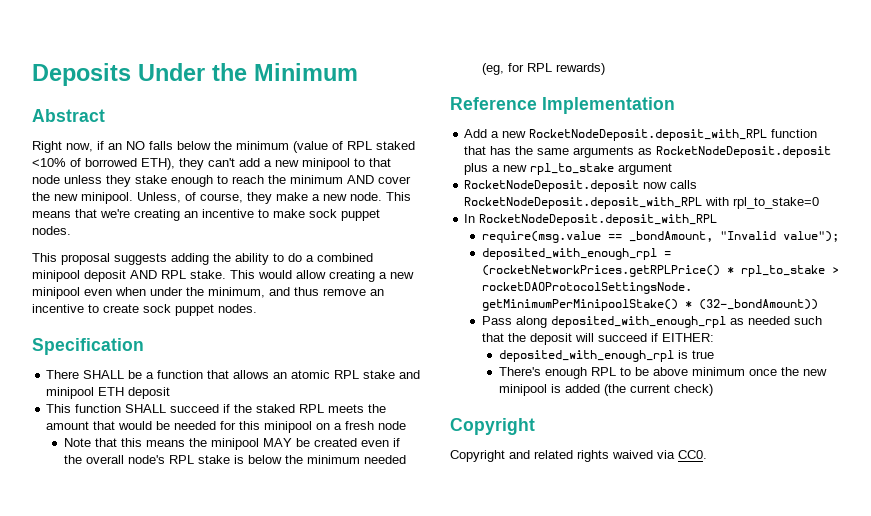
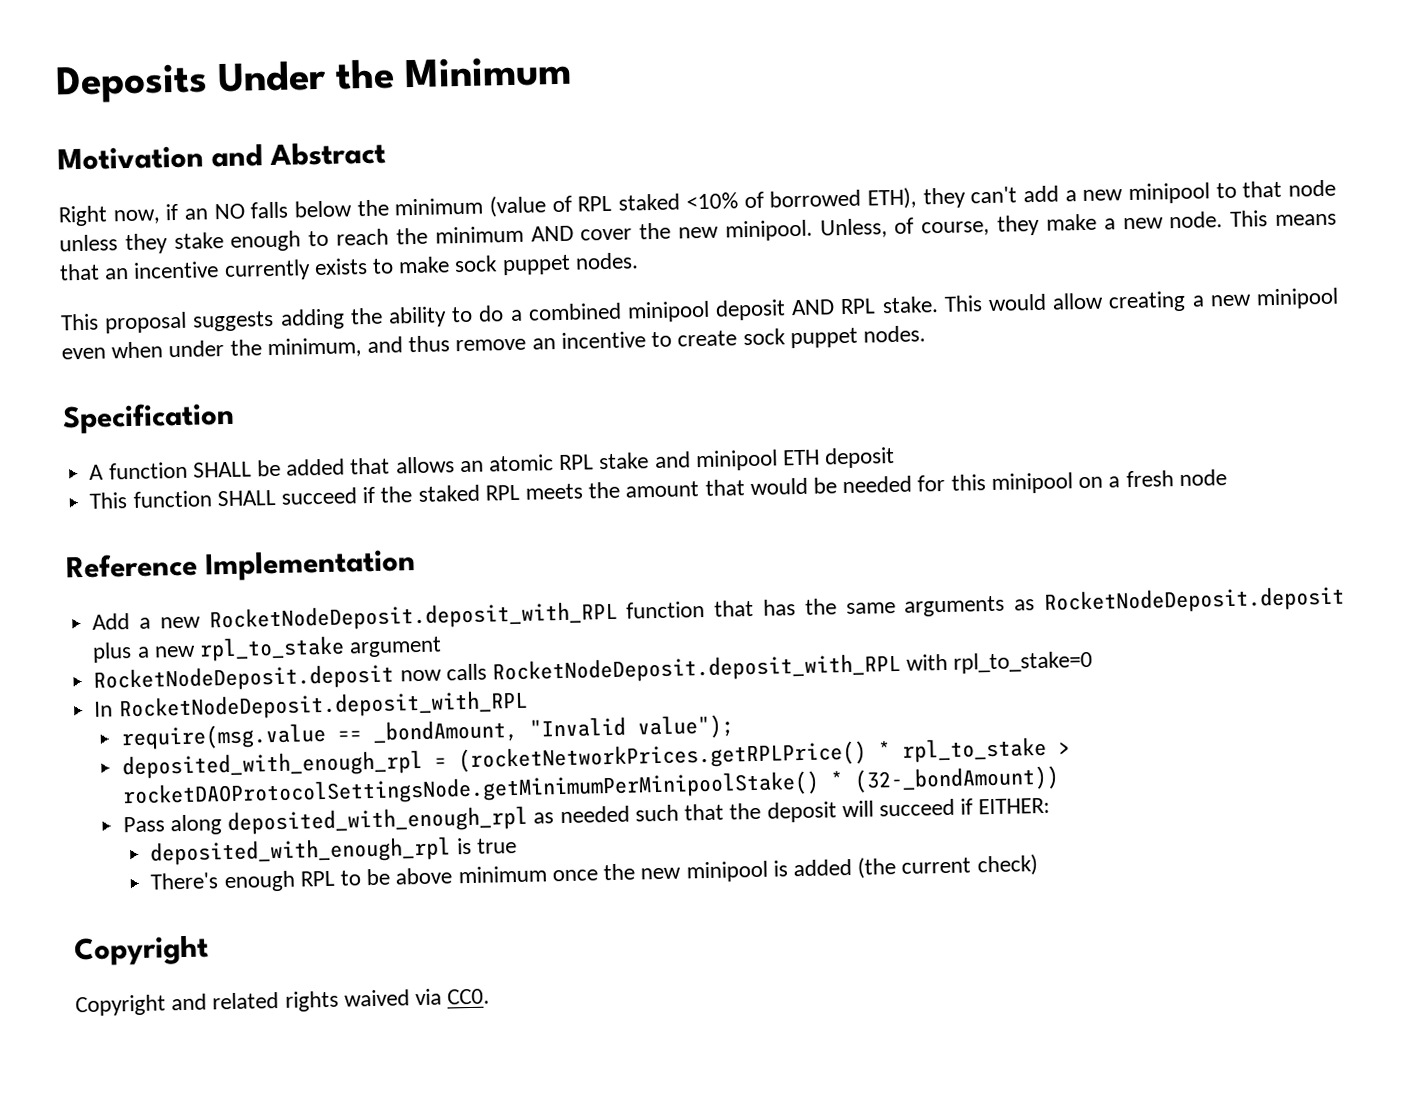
- Abstract
+ Motivation and Abstract
- This means that we're creating an incentive to make sock puppet nodes.
+ This means that an incentive currently exists to make sock puppet nodes.
- There SHALL be a function that allows an atomic RPL stake and minipool ETH deposit
+ A function SHALL be added that allows an atomic RPL stake and minipool ETH deposit
- Note that this means the minipool MAY be created even if the overall node's RPL stake is below the minimum needed (eg, for RPL rewards)

